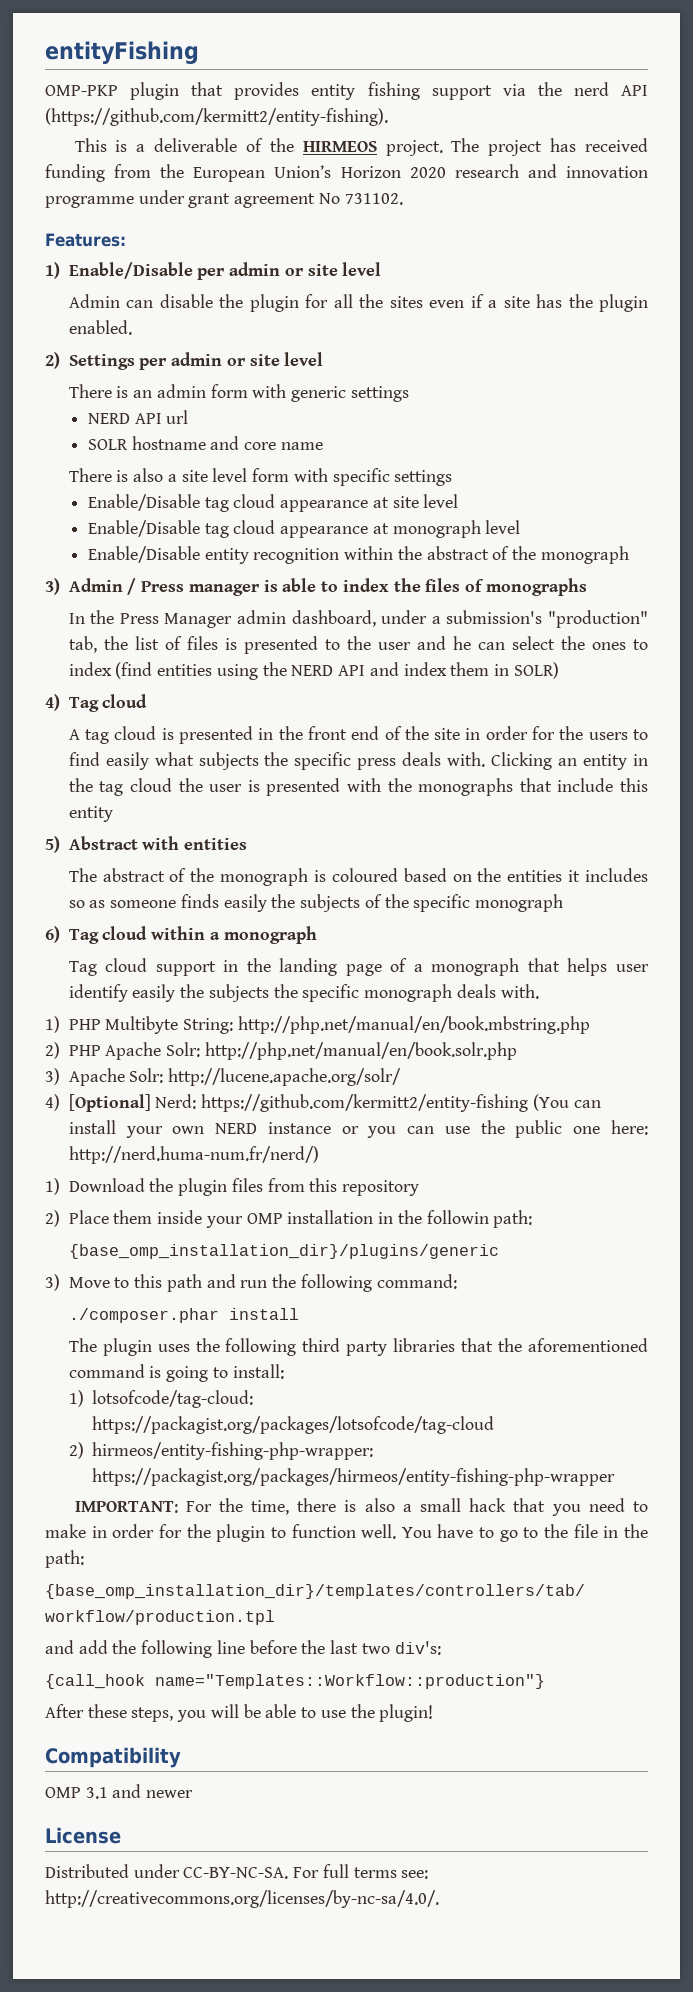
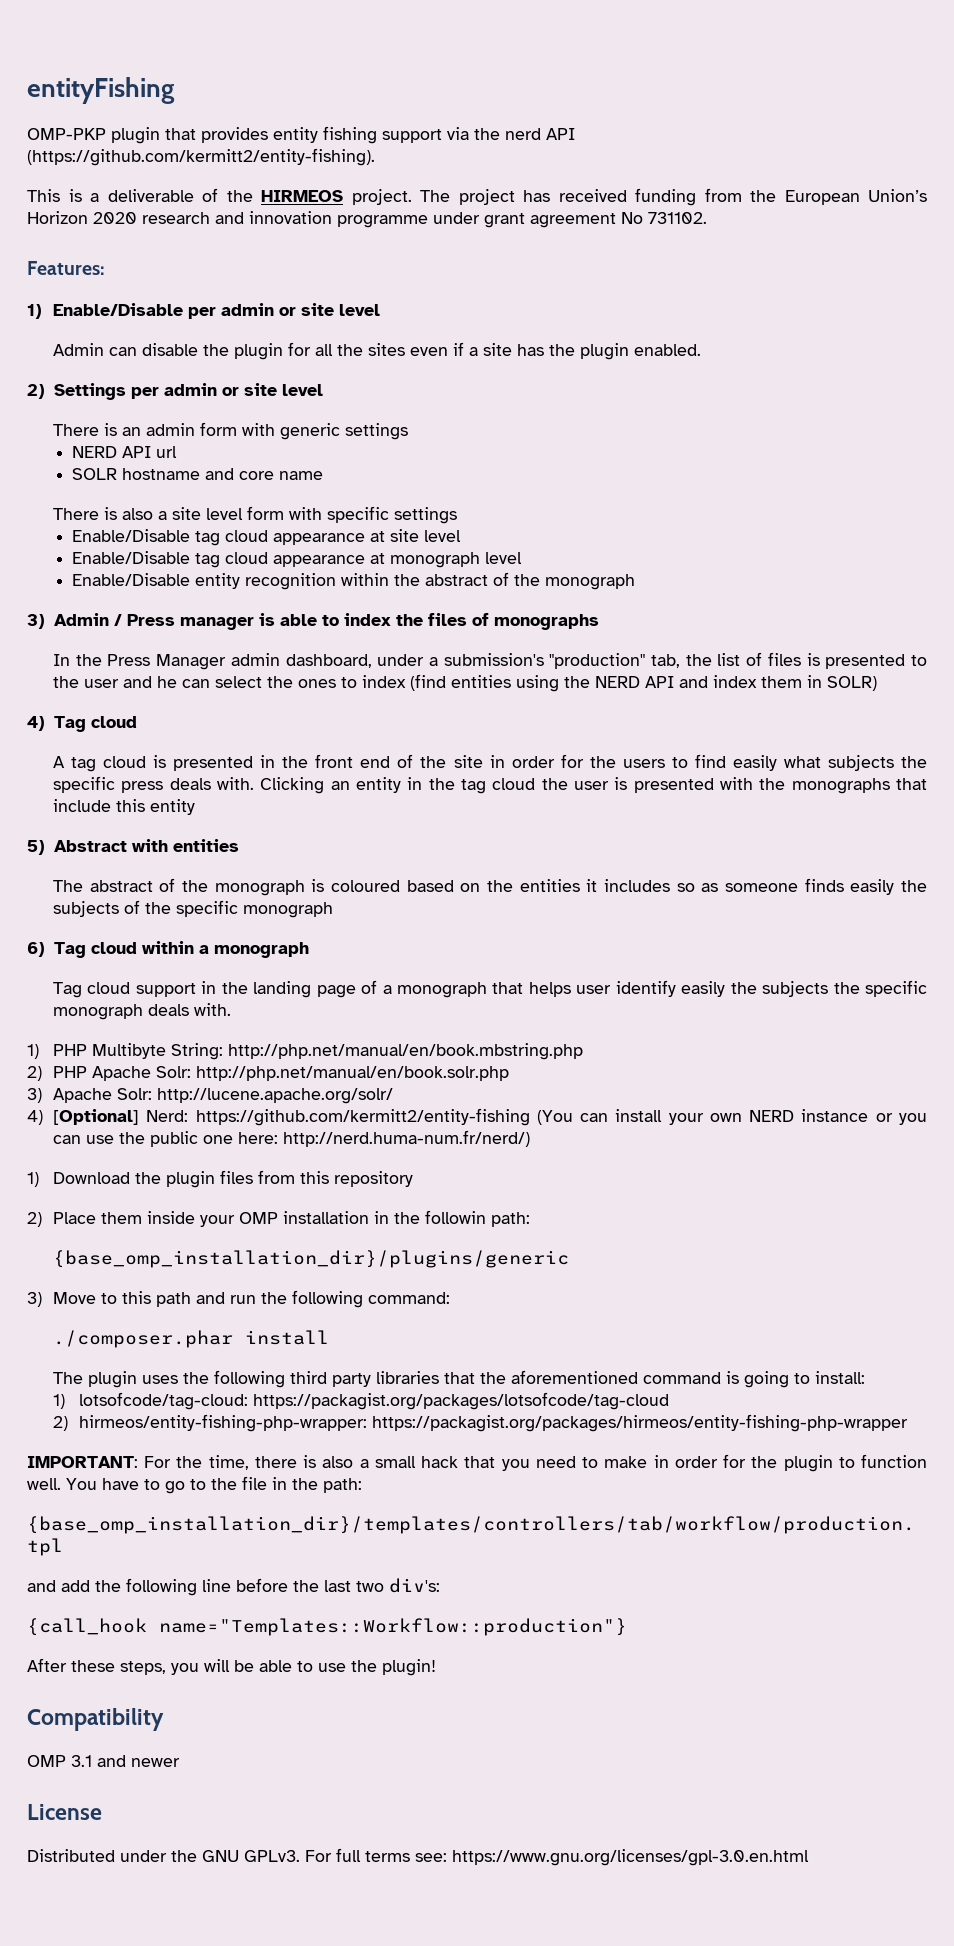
- Distributed under CC-BY-NC-SA.
+ Distributed under the GNU GPLv3.
- For full terms see: http://creativecommons.org/licenses/by-nc-sa/4.0/.
+ For full terms see: https://www.gnu.org/licenses/gpl-3.0.en.html

